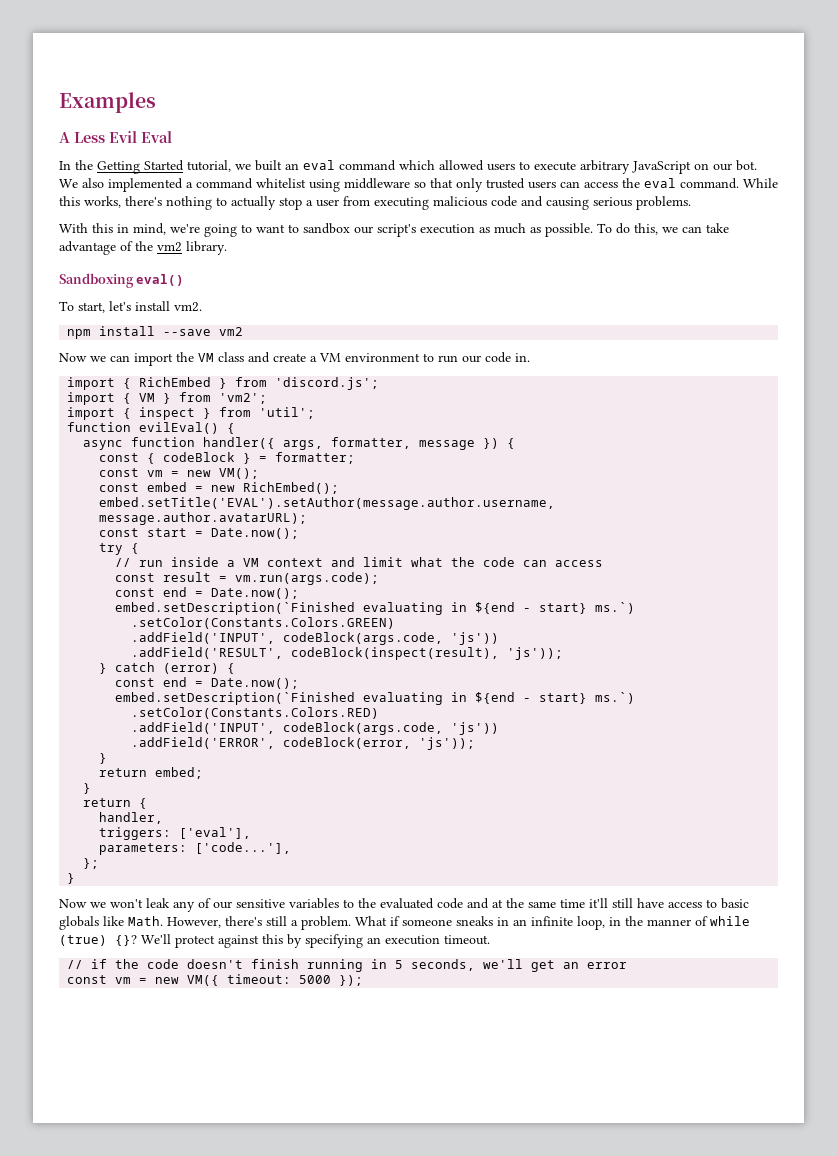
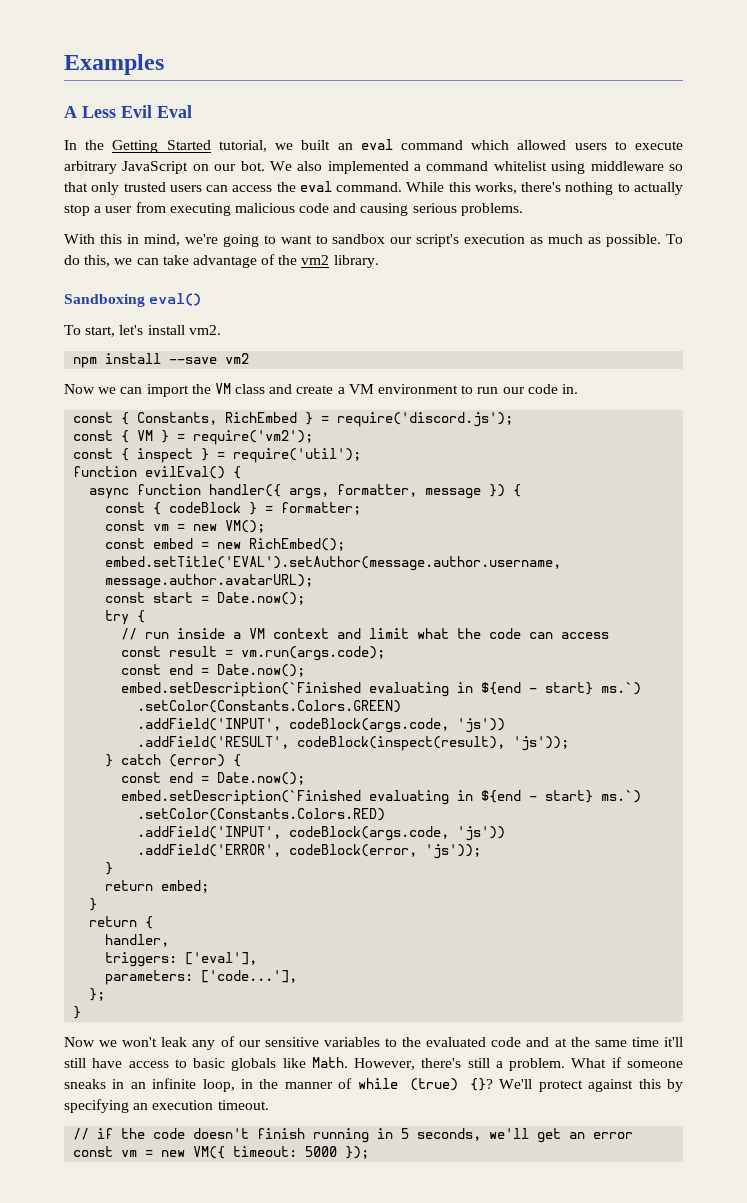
- import { RichEmbed } from 'discord.js';
- import { VM } from 'vm2';
- import { inspect } from 'util';
+ const { Constants, RichEmbed } = require('discord.js');
+ const { VM } = require('vm2');
+ const { inspect } = require('util');

